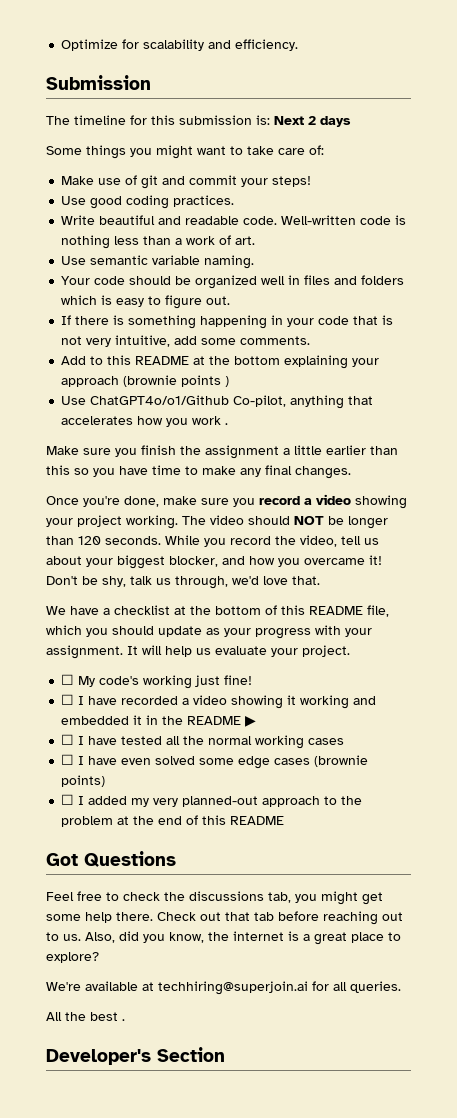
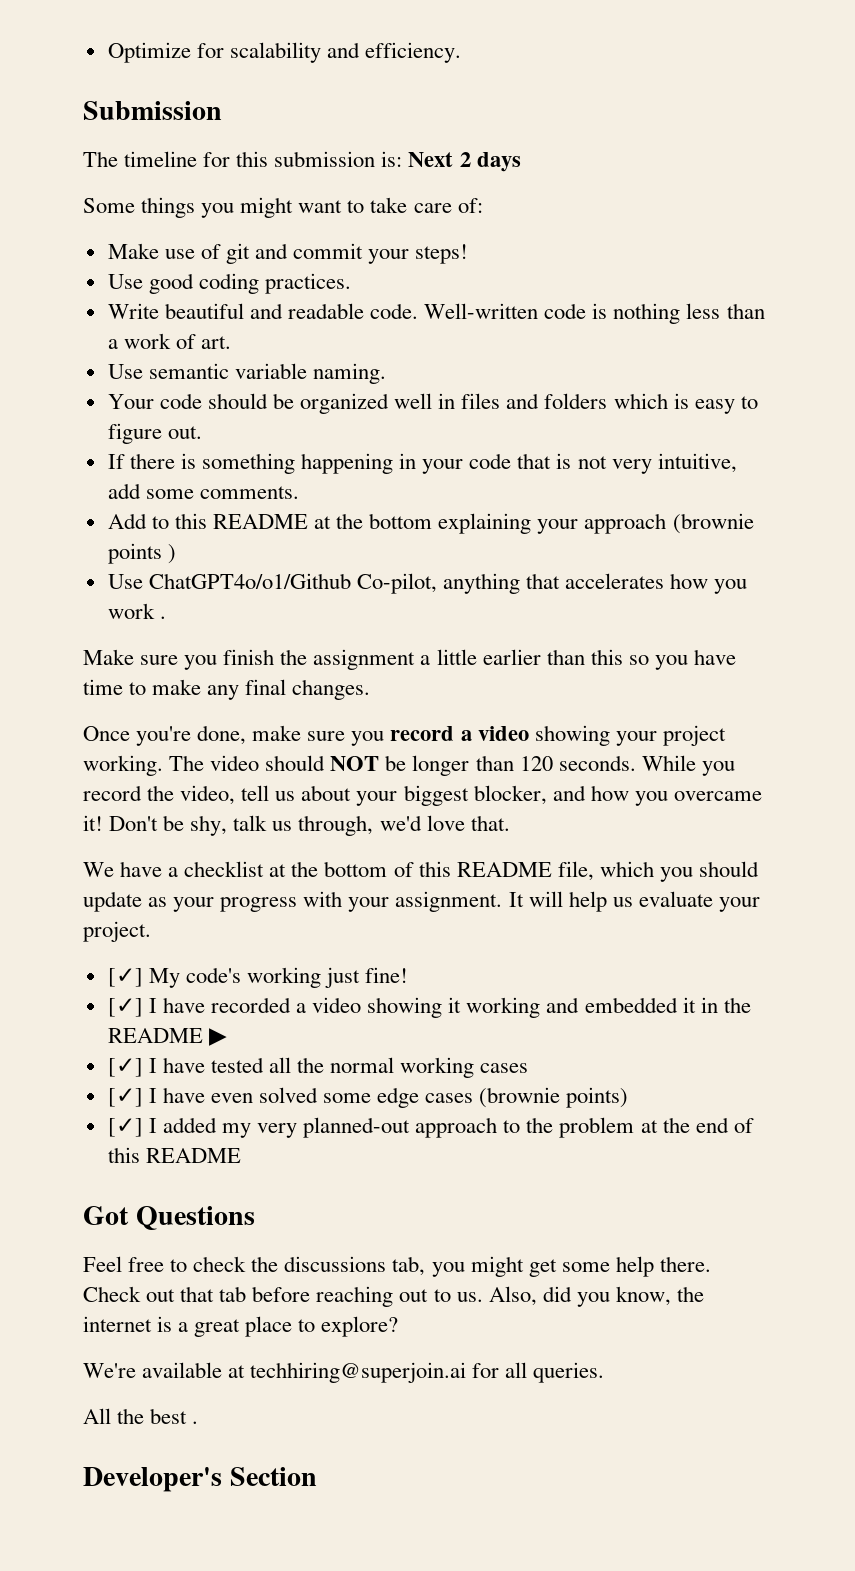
- ☐ My code's working just fine!
+ [✓] My code's working just fine!
- ☐ I have recorded a video showing it working and embedded it in the README ▶
+ [✓] I have recorded a video showing it working and embedded it in the README ▶
- ☐ I have tested all the normal working cases
+ [✓] I have tested all the normal working cases
- ☐ I have even solved some edge cases (brownie points)
+ [✓] I have even solved some edge cases (brownie points)
- ☐ I added my very planned-out approach to the problem at the end of this README
+ [✓] I added my very planned-out approach to the problem at the end of this README

